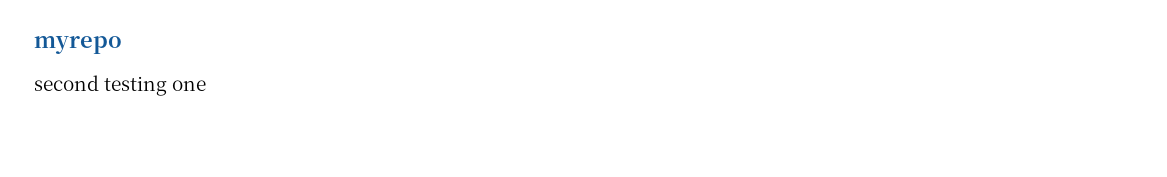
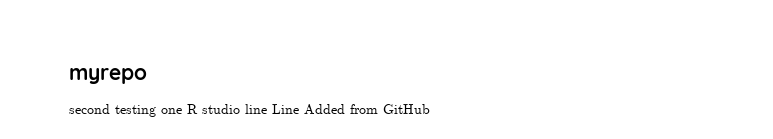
- second testing one
+ second testing one R studio line Line Added from GitHub

